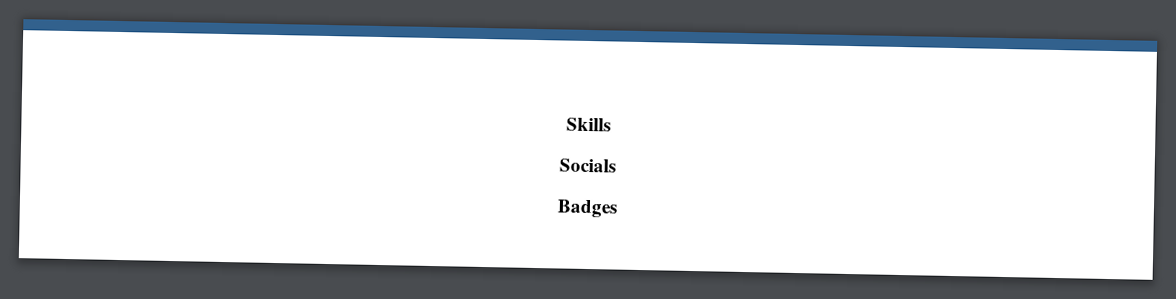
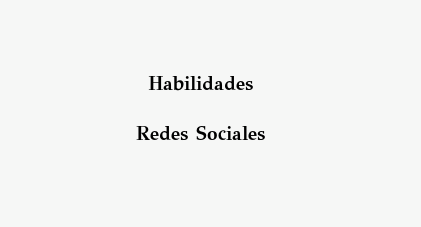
- Skills
- Socials
- Badges
+ Habilidades
+ Redes Sociales

